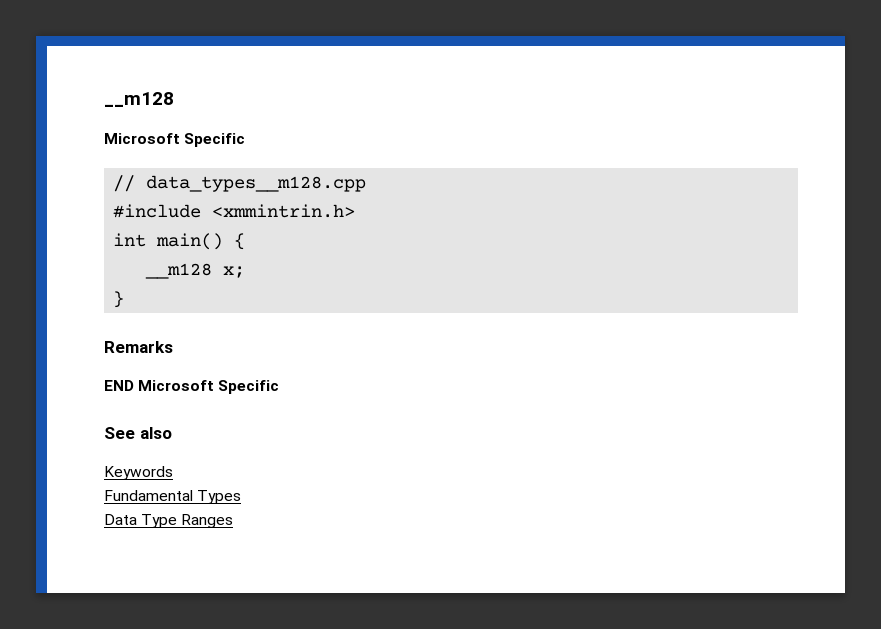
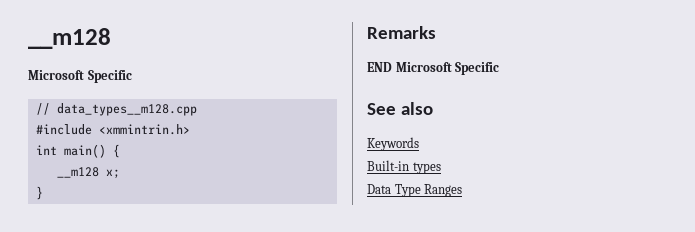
- Fundamental Types
+ Built-in types

